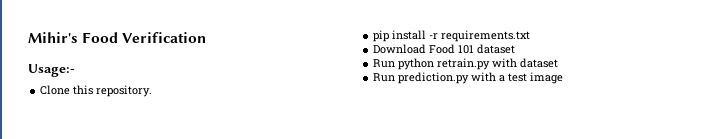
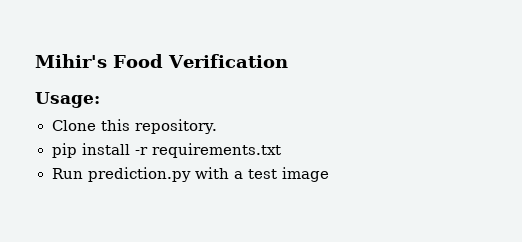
- Usage:-
+ Usage:
- Download Food 101 dataset
- Run python retrain.py with dataset

